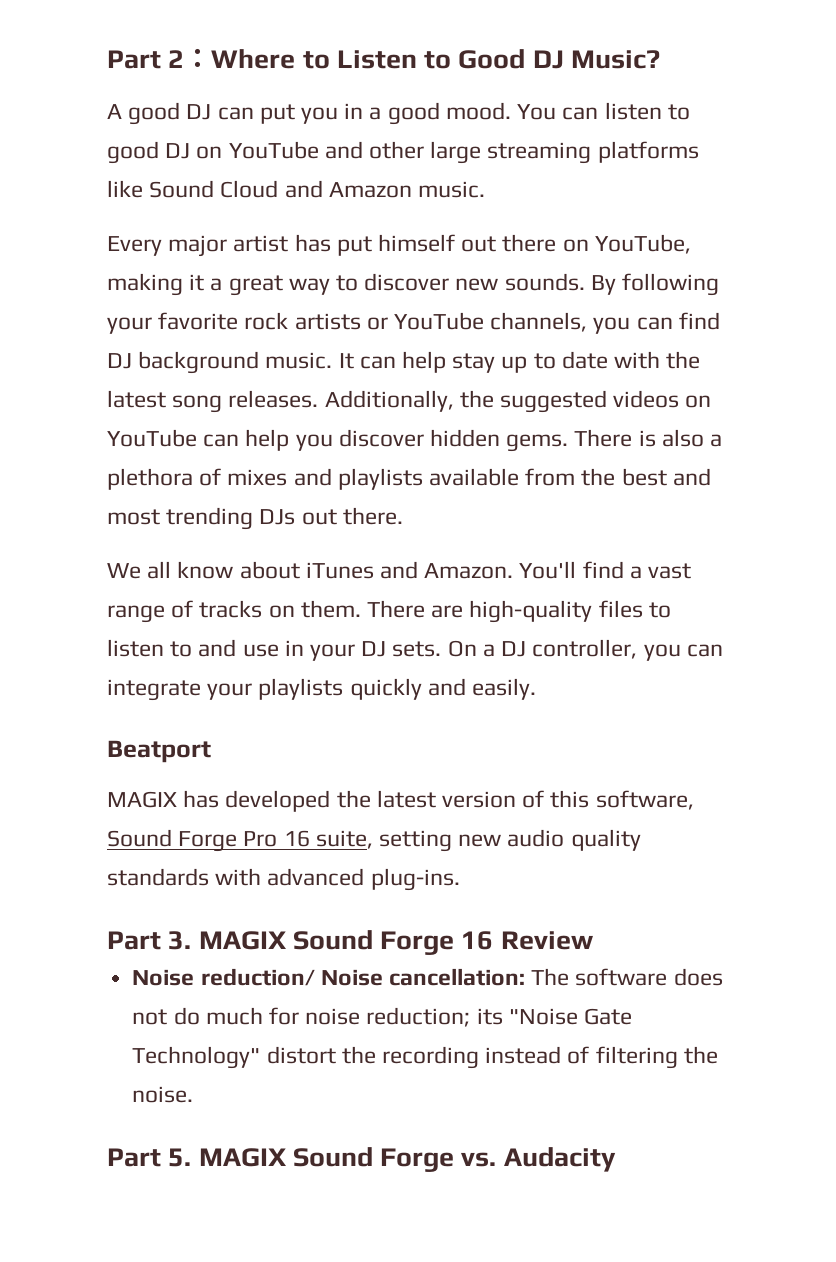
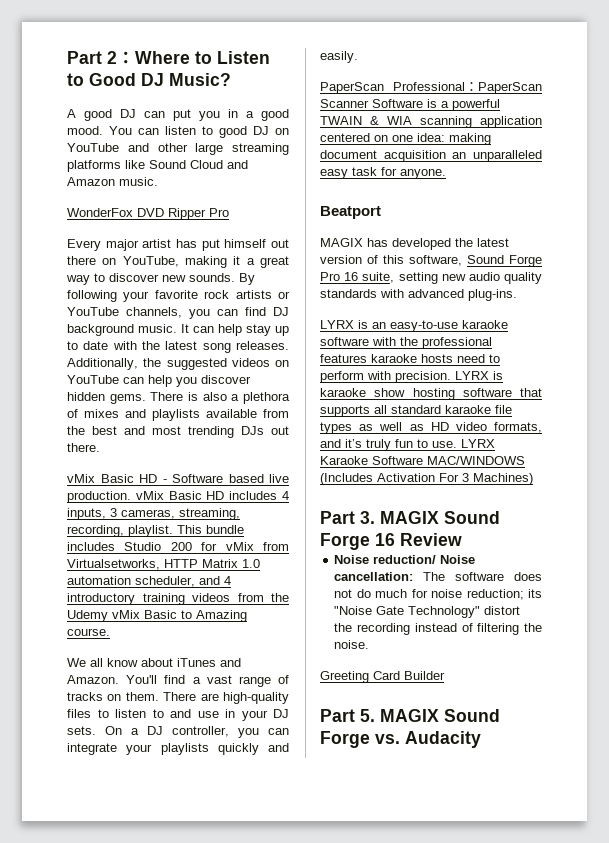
+ WonderFox DVD Ripper Pro
+ vMix Basic HD - Software based live production. vMix Basic HD includes 4 inputs, 3 cameras, streaming, recording, playlist. This bundle includes Studio 200 for vMix from Virtualsetworks, HTTP Matrix 1.0 automation scheduler, and 4 introductory training videos from the Udemy vMix Basic to Amazing course.
+ PaperScan Professional：PaperScan Scanner Software is a powerful TWAIN & WIA scanning application centered on one idea: making document acquisition an unparalleled easy task for anyone.
+ LYRX is an easy-to-use karaoke software with the professional features karaoke hosts need to perform with precision. LYRX is karaoke show hosting software that supports all standard karaoke file types as well as HD video formats, and it’s truly fun to use. LYRX Karaoke Software MAC/WINDOWS (Includes Activation For 3 Machines)
+ Greeting Card Builder

